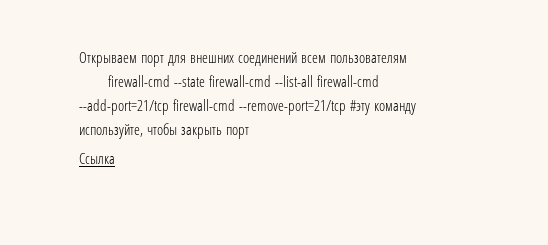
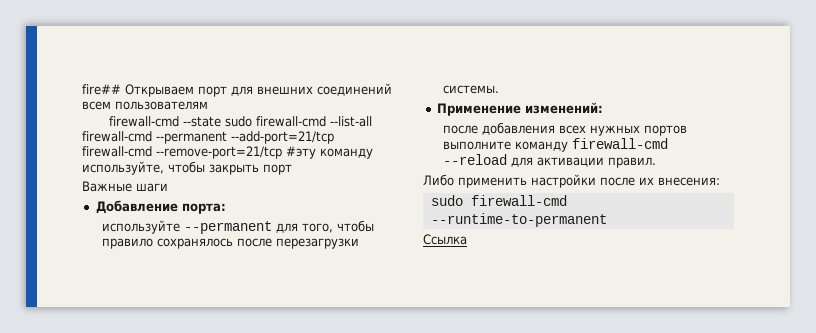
- Открываем порт для внешних соединений всем пользователям
+ fire## Открываем порт для внешних соединений всем пользователям
- firewall-cmd --state firewall-cmd --list-all firewall-cmd --add-port=21/tcp firewall-cmd --remove-port=21/tcp #эту команду используйте, чтобы закрыть порт
+ firewall-cmd --state sudo firewall-cmd --list-all firewall-cmd --permanent --add-port=21/tcp firewall-cmd --remove-port=21/tcp #эту команду используйте, чтобы закрыть порт
+ Важные шаги
+ Добавление порта:
+ используйте --permanent для того, чтобы правило сохранялось после перезагрузки системы.
+ Применение изменений:
+ после добавления всех нужных портов выполните команду firewall-cmd --reload для активации правил.
+ Либо применить настройки после их внесения:
+ sudo firewall-cmd --runtime-to-permanent

